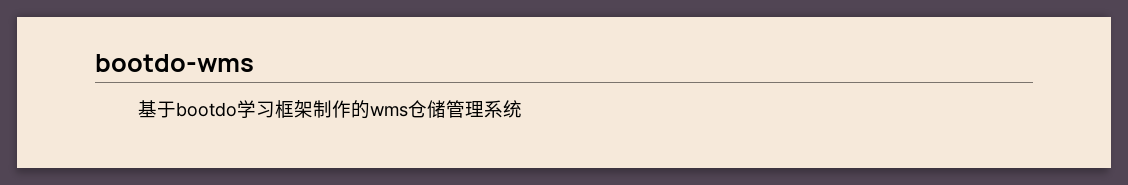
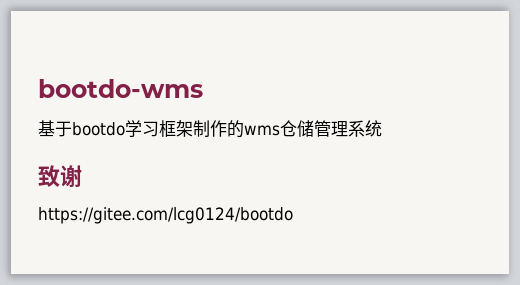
+ 致谢
+ https://gitee.com/lcg0124/bootdo

